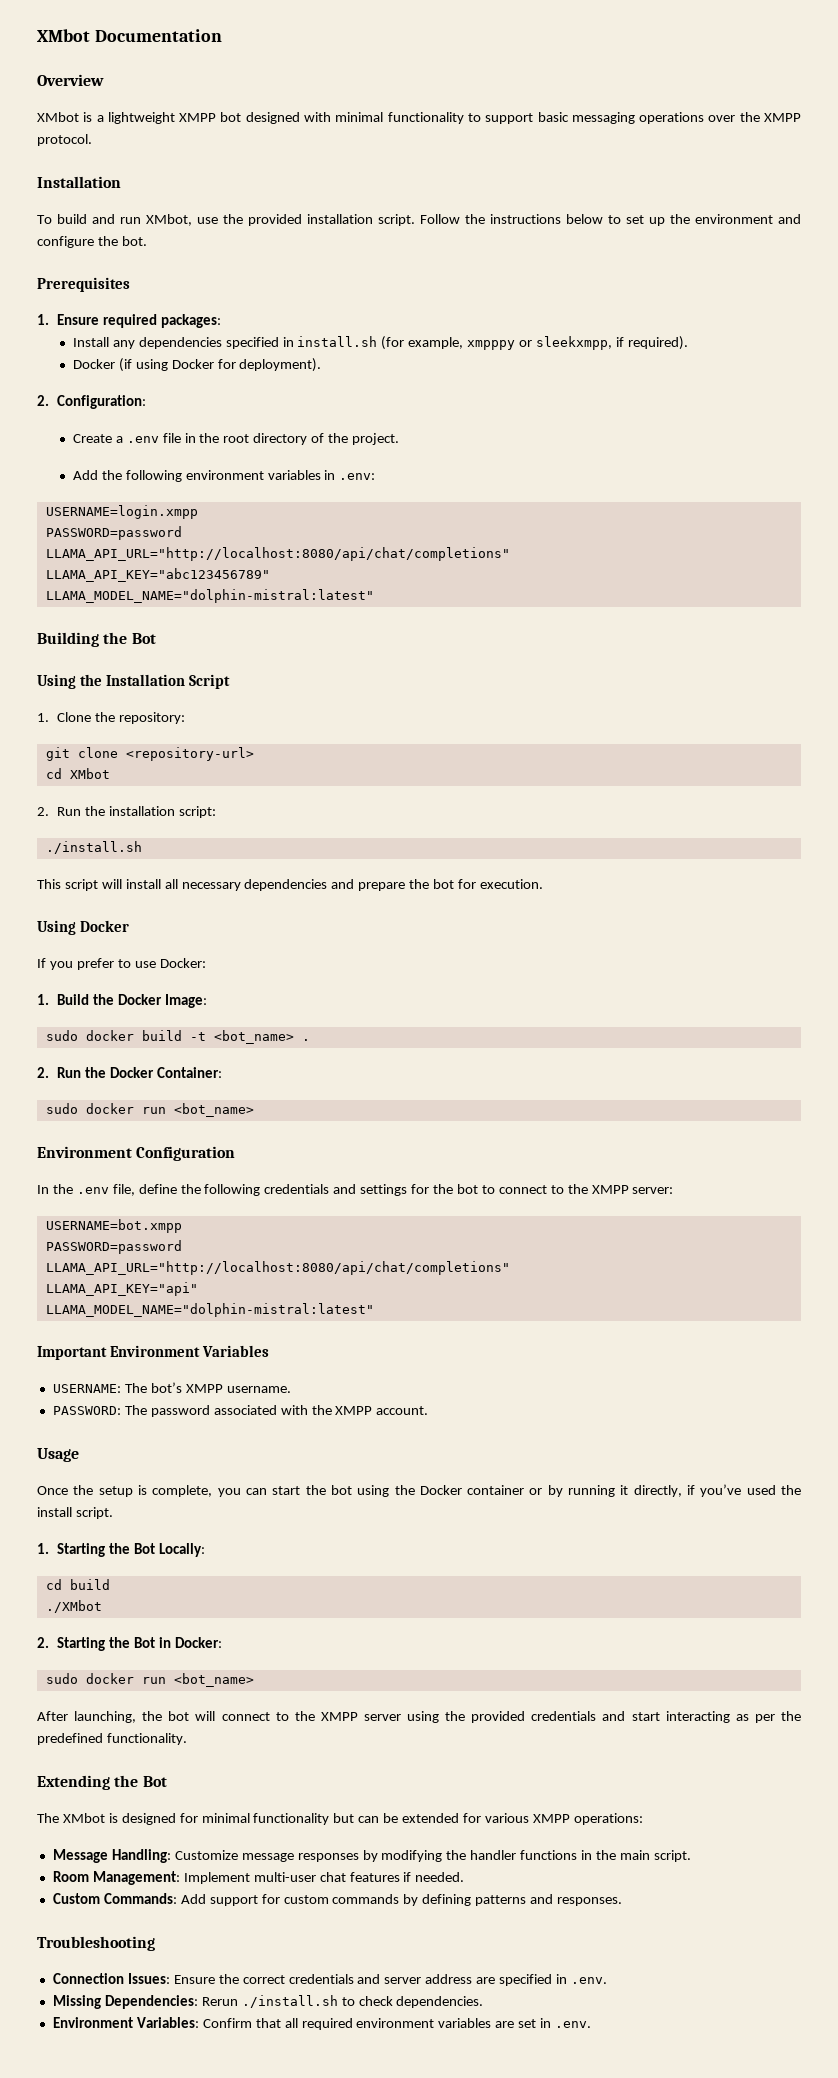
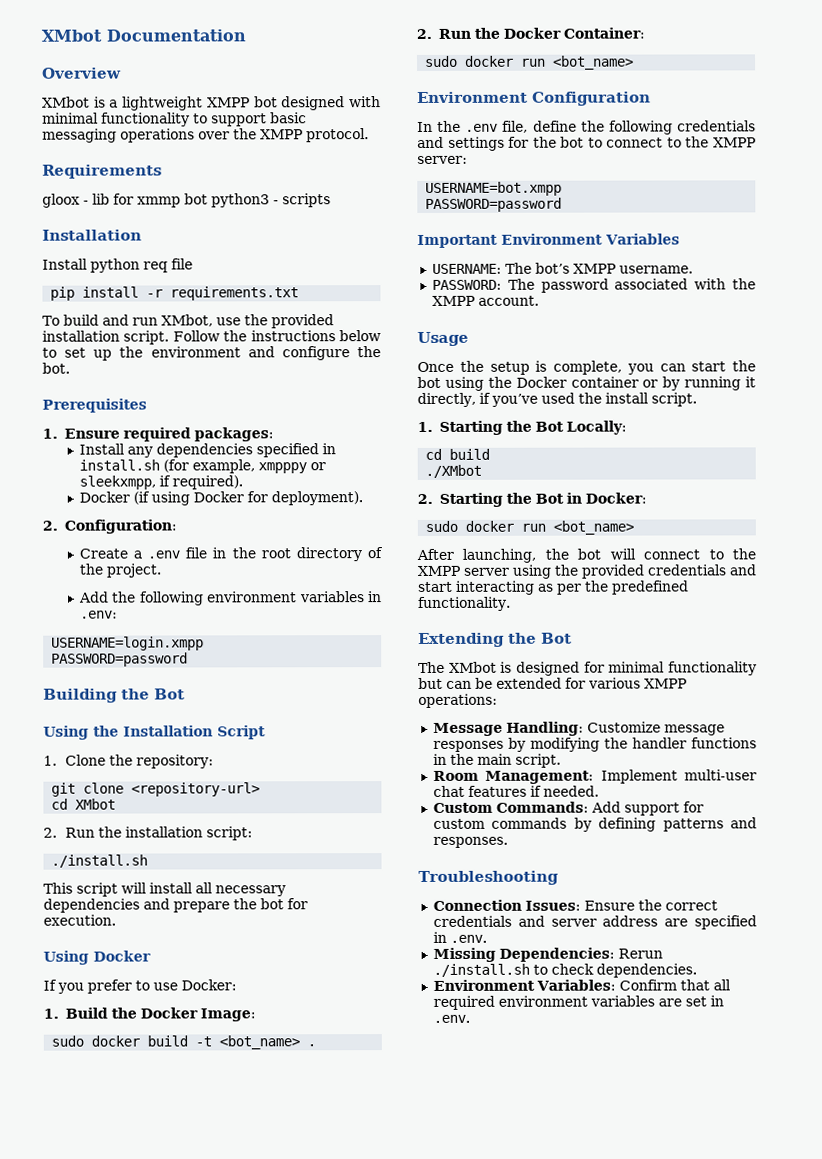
  XMbot is a lightweight XMPP bot designed with minimal functionality to support basic messaging operations over the XMPP protocol.
+ Requirements
+ gloox - lib for xmmp bot python3 - scripts
  Installation
+ Install python req file
+ pip install -r requirements.txt
  USERNAME=login.xmpp
  PASSWORD=password
- LLAMA_API_URL="http://localhost:8080/api/chat/completions"
- LLAMA_API_KEY="abc123456789"
- LLAMA_MODEL_NAME="dolphin-mistral:latest"
  USERNAME=bot.xmpp
  PASSWORD=password
- LLAMA_API_URL="http://localhost:8080/api/chat/completions"
- LLAMA_API_KEY="api"
- LLAMA_MODEL_NAME="dolphin-mistral:latest"

